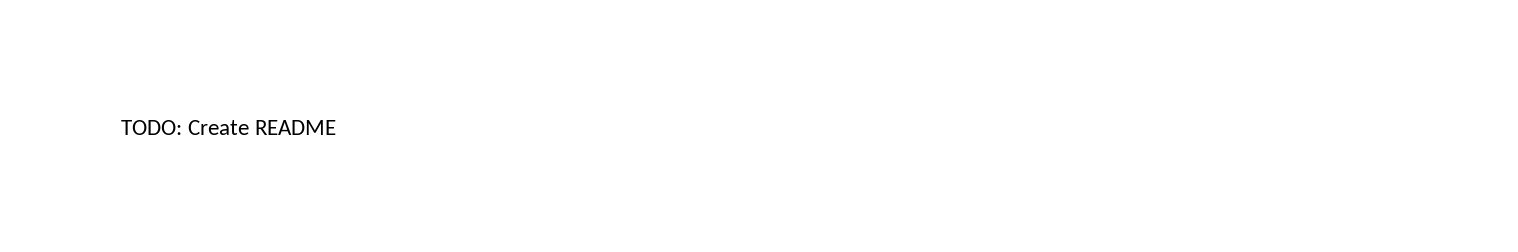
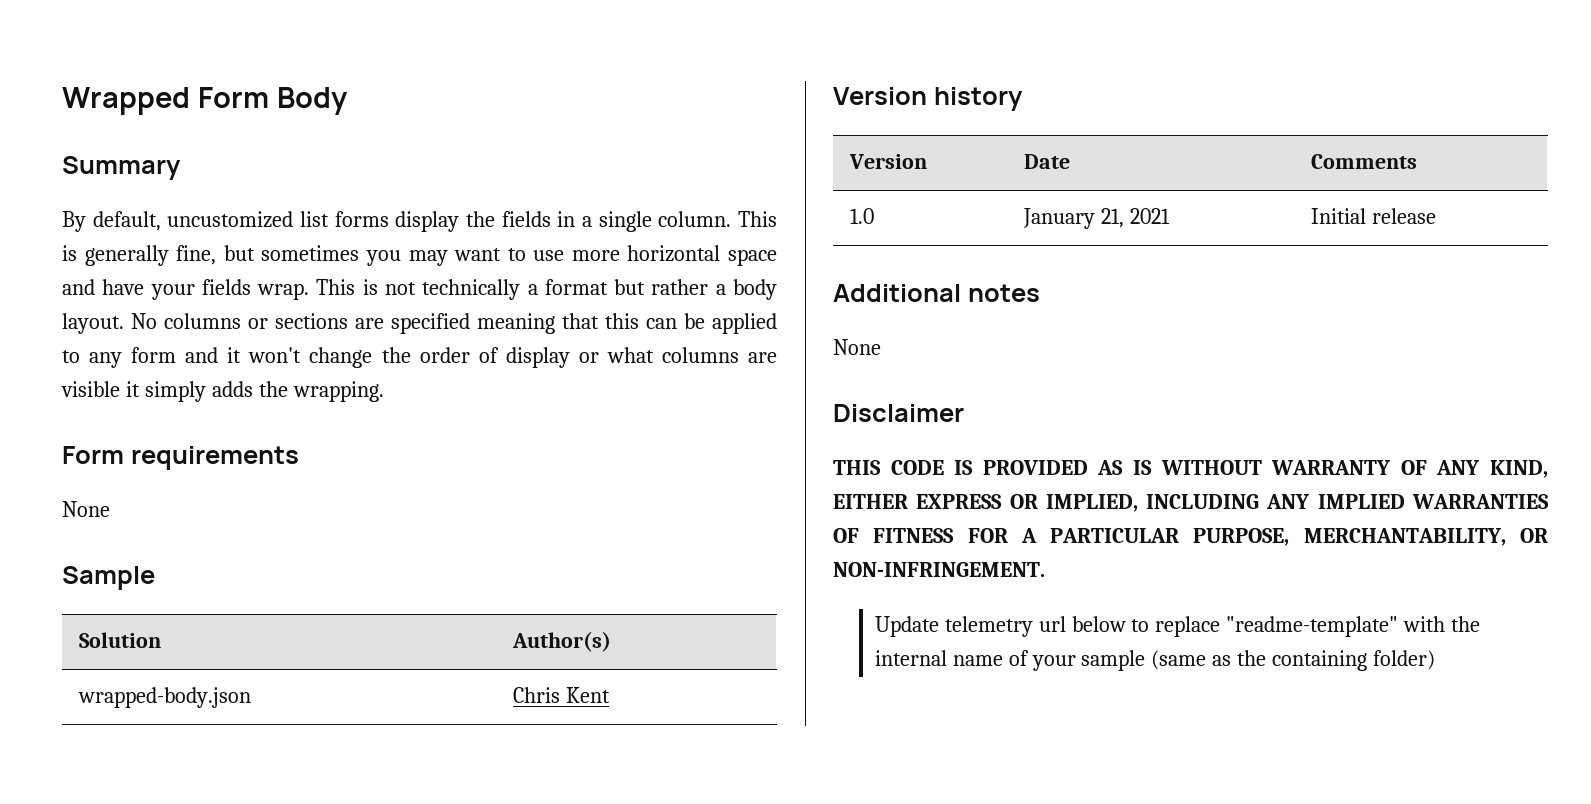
- TODO: Create README
+ Wrapped Form Body
+ Summary
+ By default, uncustomized list forms display the fields in a single column. This is generally fine, but sometimes you may want to use more horizontal space and have your fields wrap. This is not technically a format but rather a body layout. No columns or sections are specified meaning that this can be applied to any form and it won't change the order of display or what columns are visible it simply adds the wrapping.
+ Form requirements
+ None
+ Sample
+ Solution | Author(s)
+ wrapped-body.json | Chris Kent
+ Version history
+ Version | Date | Comments
+ 1.0 | January 21, 2021 | Initial release
+ Additional notes
+ None
+ Disclaimer
+ THIS CODE IS PROVIDED AS IS WITHOUT WARRANTY OF ANY KIND, EITHER EXPRESS OR IMPLIED, INCLUDING ANY IMPLIED WARRANTIES OF FITNESS FOR A PARTICULAR PURPOSE, MERCHANTABILITY, OR NON-INFRINGEMENT.
+ Update telemetry url below to replace "readme-template" with the internal name of your sample (same as the containing folder)

